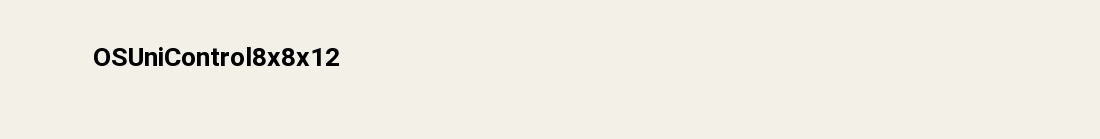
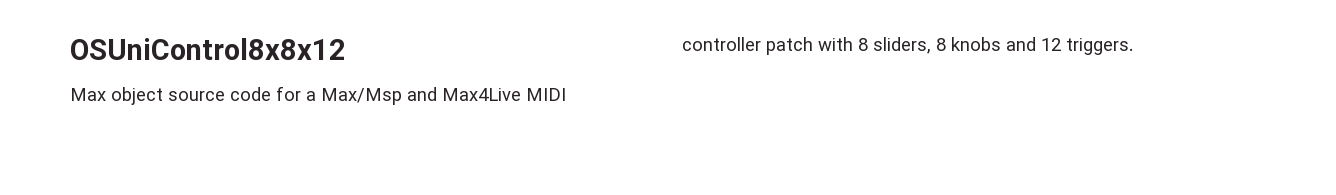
+ Max object source code for a Max/Msp and Max4Live MIDI controller patch with 8 sliders, 8 knobs and 12 triggers.

